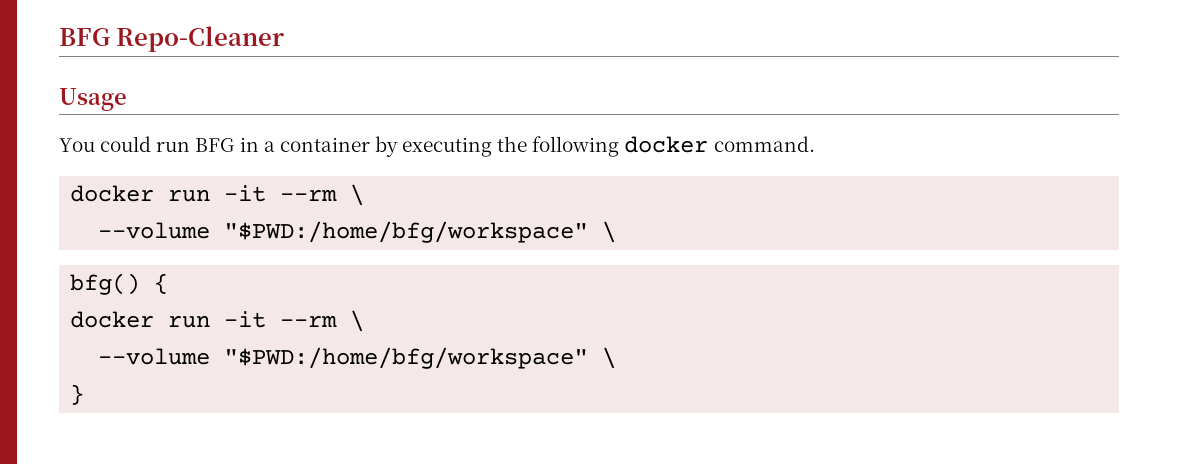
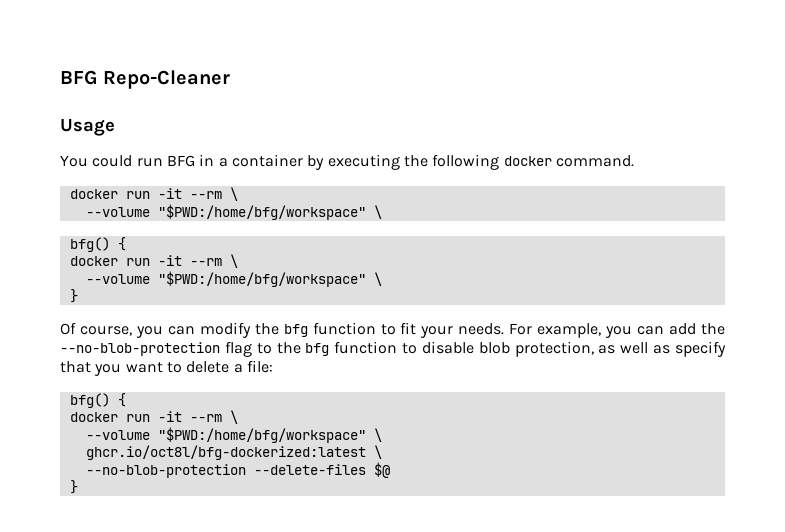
+ Of course, you can modify the bfg function to fit your needs. For example, you can add the --no-blob-protection flag to the bfg function to disable blob protection, as well as specify that you want to delete a file:
+ bfg() {
+ docker run -it --rm \
+ --volume "$PWD:/home/bfg/workspace" \
+ ghcr.io/oct8l/bfg-dockerized:latest \
+ --no-blob-protection --delete-files $@
+ }

